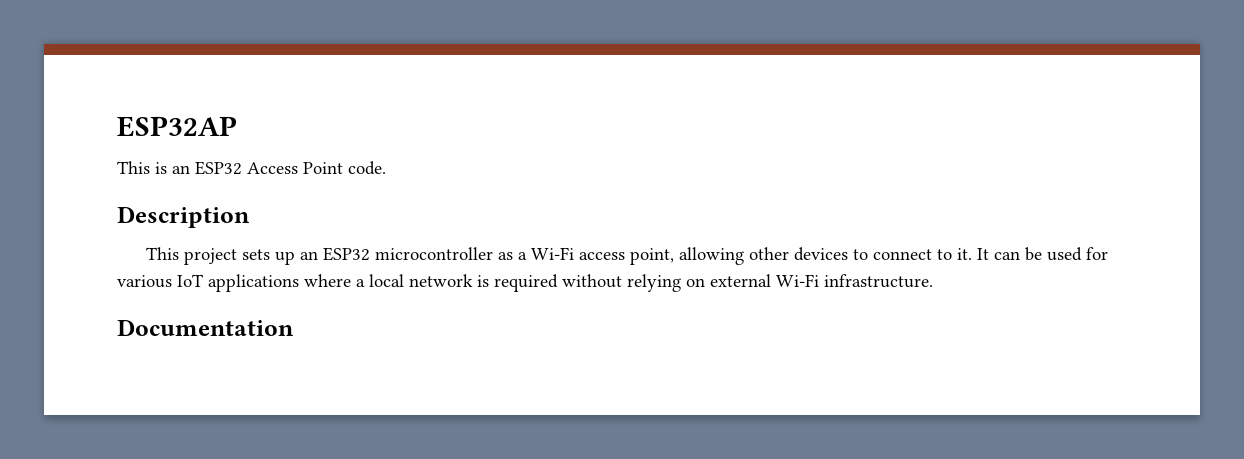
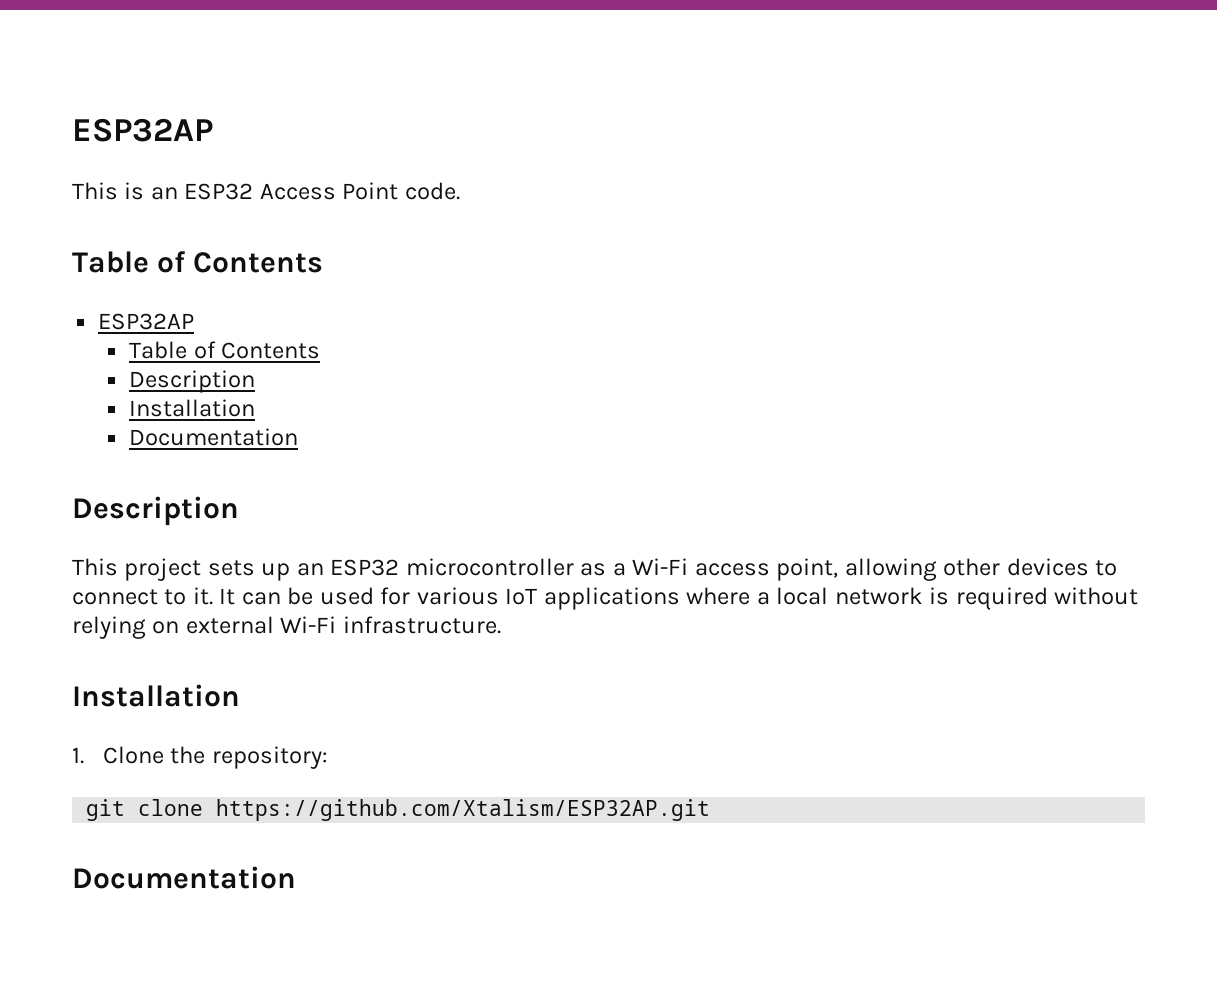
  This is an ESP32 Access Point code.
+ Table of Contents
+ ESP32AP
+ Table of Contents
+ Description
+ Installation
+ Documentation
  It can be used for various IoT applications where a local network is required without relying on external Wi-Fi infrastructure.
+ Installation
+ 1. Clone the repository:
+ git clone https://github.com/Xtalism/ESP32AP.git

